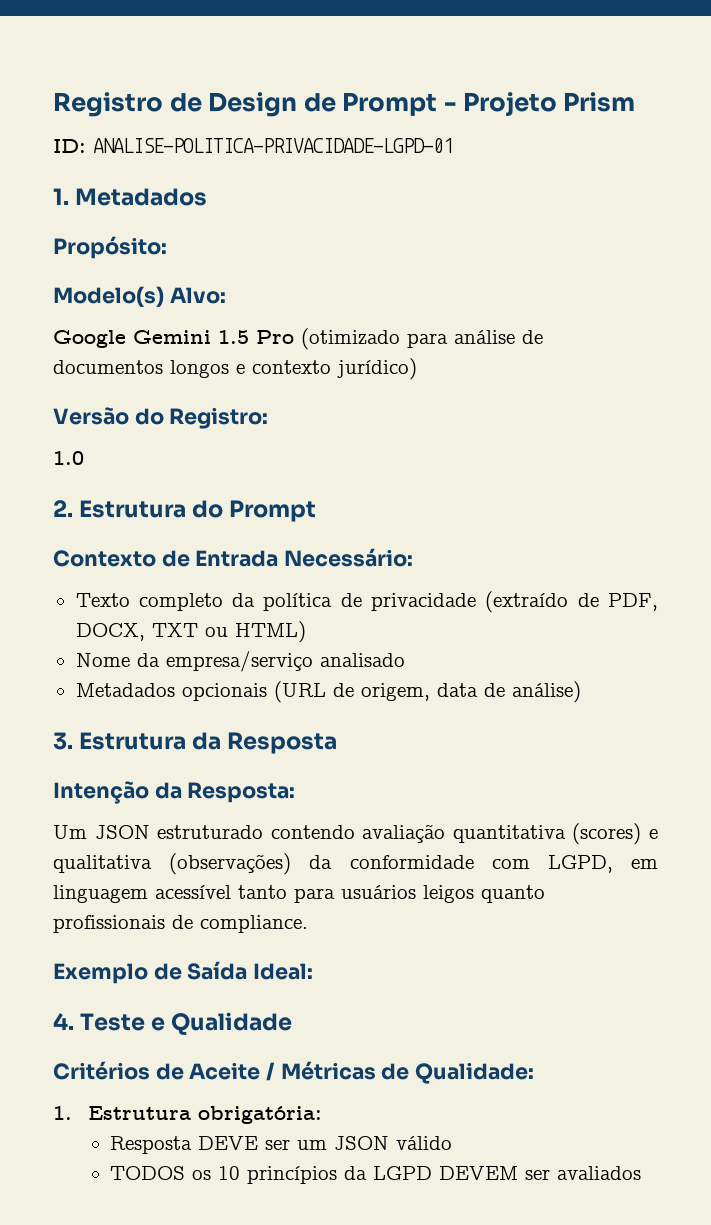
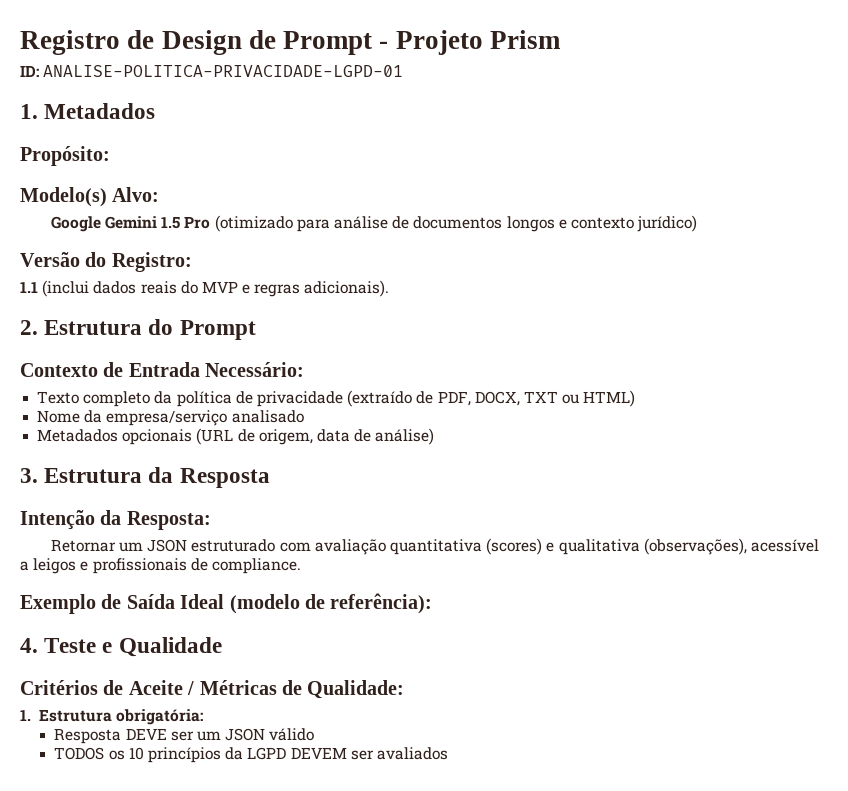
- 1.0
+ 1.1 (inclui dados reais do MVP e regras adicionais).
- Um JSON estruturado contendo avaliação quantitativa (scores) e qualitativa (observações) da conformidade com LGPD, em linguagem acessível tanto para usuários leigos quanto profissionais de compliance.
+ Retornar um JSON estruturado com avaliação quantitativa (scores) e qualitativa (observações), acessível a leigos e profissionais de compliance.
- Exemplo de Saída Ideal:
+ Exemplo de Saída Ideal (modelo de referência):

